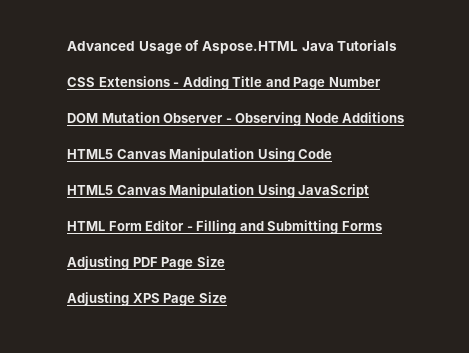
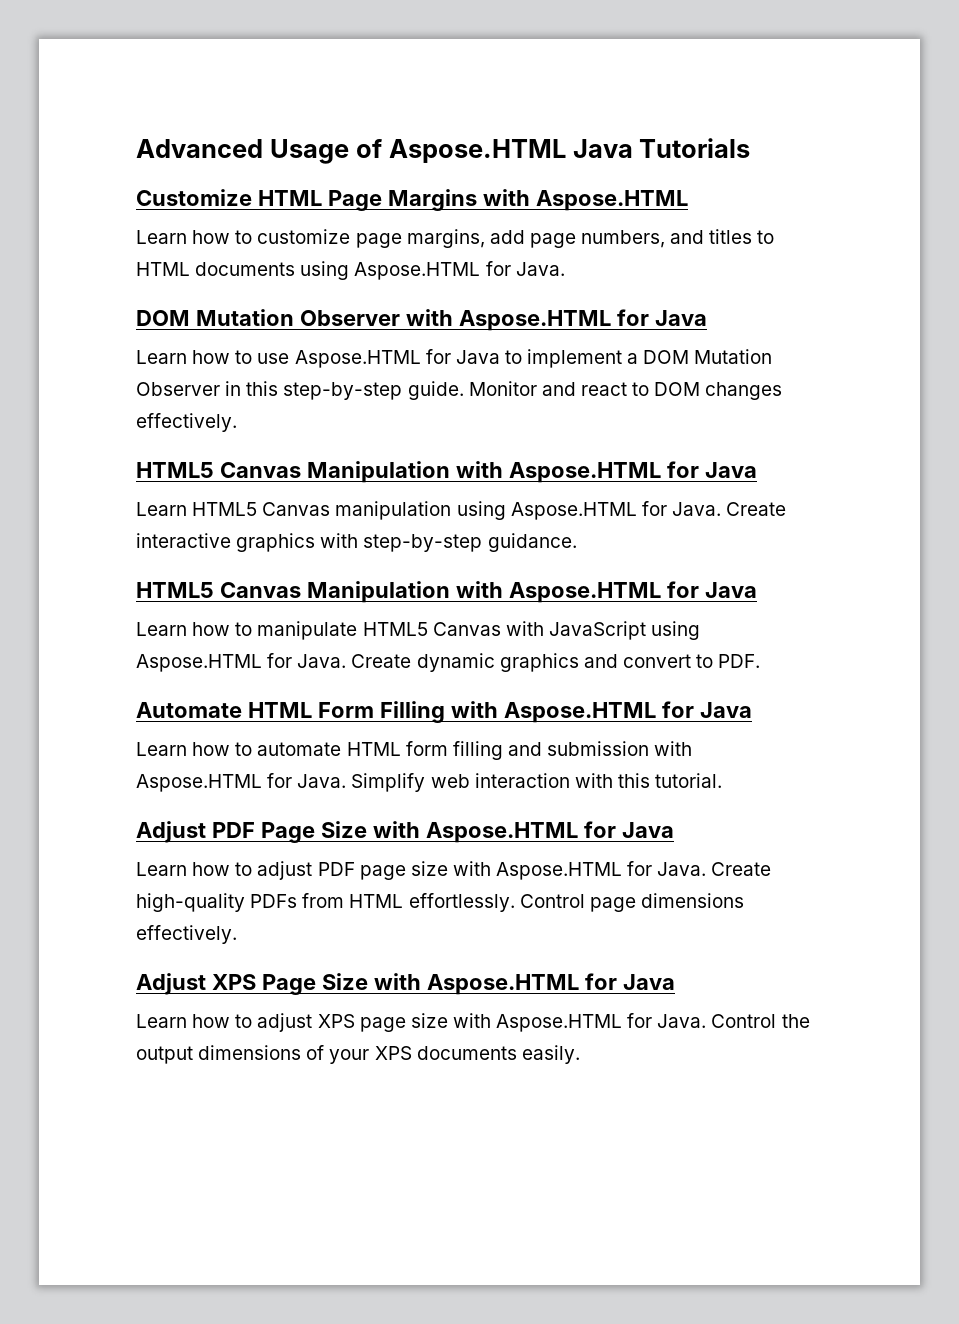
- CSS Extensions - Adding Title and Page Number
- DOM Mutation Observer - Observing Node Additions
- HTML5 Canvas Manipulation Using Code
- HTML5 Canvas Manipulation Using JavaScript
- HTML Form Editor - Filling and Submitting Forms
- Adjusting PDF Page Size
- Adjusting XPS Page Size
+ Customize HTML Page Margins with Aspose.HTML
+ Learn how to customize page margins, add page numbers, and titles to HTML documents using Aspose.HTML for Java.
+ DOM Mutation Observer with Aspose.HTML for Java
+ Learn how to use Aspose.HTML for Java to implement a DOM Mutation Observer in this step-by-step guide. Monitor and react to DOM changes effectively.
+ HTML5 Canvas Manipulation with Aspose.HTML for Java
+ Learn HTML5 Canvas manipulation using Aspose.HTML for Java. Create interactive graphics with step-by-step guidance.
+ HTML5 Canvas Manipulation with Aspose.HTML for Java
+ Learn how to manipulate HTML5 Canvas with JavaScript using Aspose.HTML for Java. Create dynamic graphics and convert to PDF.
+ Automate HTML Form Filling with Aspose.HTML for Java
+ Learn how to automate HTML form filling and submission with Aspose.HTML for Java. Simplify web interaction with this tutorial.
+ Adjust PDF Page Size with Aspose.HTML for Java
+ Learn how to adjust PDF page size with Aspose.HTML for Java. Create high-quality PDFs from HTML effortlessly. Control page dimensions effectively.
+ Adjust XPS Page Size with Aspose.HTML for Java
+ Learn how to adjust XPS page size with Aspose.HTML for Java. Control the output dimensions of your XPS documents easily.

